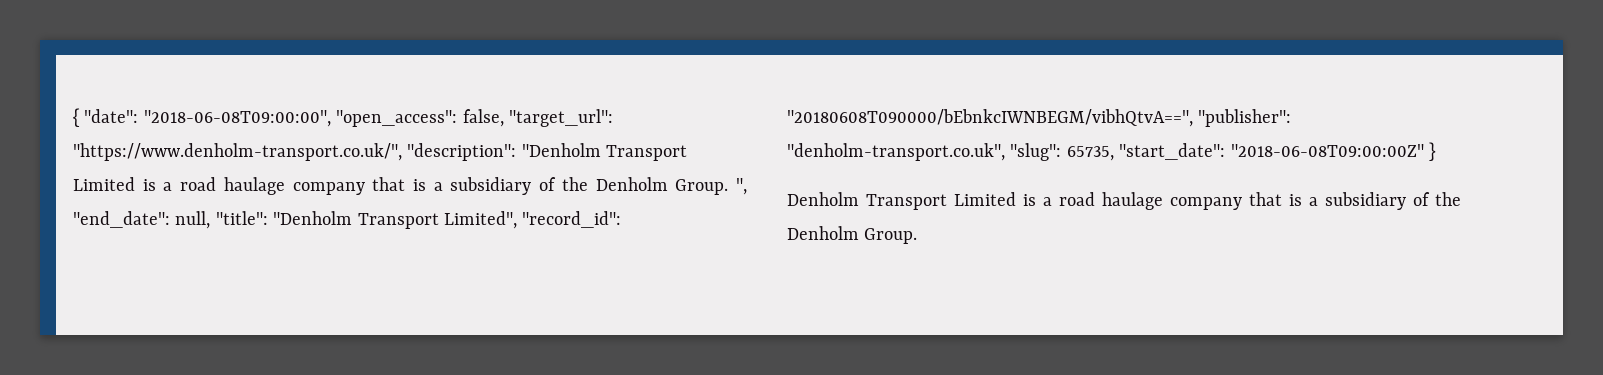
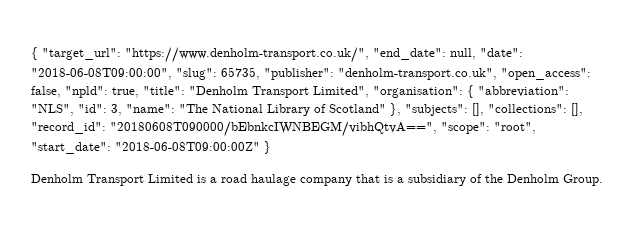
- { "date": "2018-06-08T09:00:00", "open_access": false, "target_url": "https://www.denholm-transport.co.uk/", "description": "Denholm Transport Limited is a road haulage company that is a subsidiary of the Denholm Group. ", "end_date": null, "title": "Denholm Transport Limited", "record_id": "20180608T090000/bEbnkcIWNBEGM/vibhQtvA==", "publisher": "denholm-transport.co.uk", "slug": 65735, "start_date": "2018-06-08T09:00:00Z" }
+ { "target_url": "https://www.denholm-transport.co.uk/", "end_date": null, "date": "2018-06-08T09:00:00", "slug": 65735, "publisher": "denholm-transport.co.uk", "open_access": false, "npld": true, "title": "Denholm Transport Limited", "organisation": { "abbreviation": "NLS", "id": 3, "name": "The National Library of Scotland" }, "subjects": [], "collections": [], "record_id": "20180608T090000/bEbnkcIWNBEGM/vibhQtvA==", "scope": "root", "start_date": "2018-06-08T09:00:00Z" }

